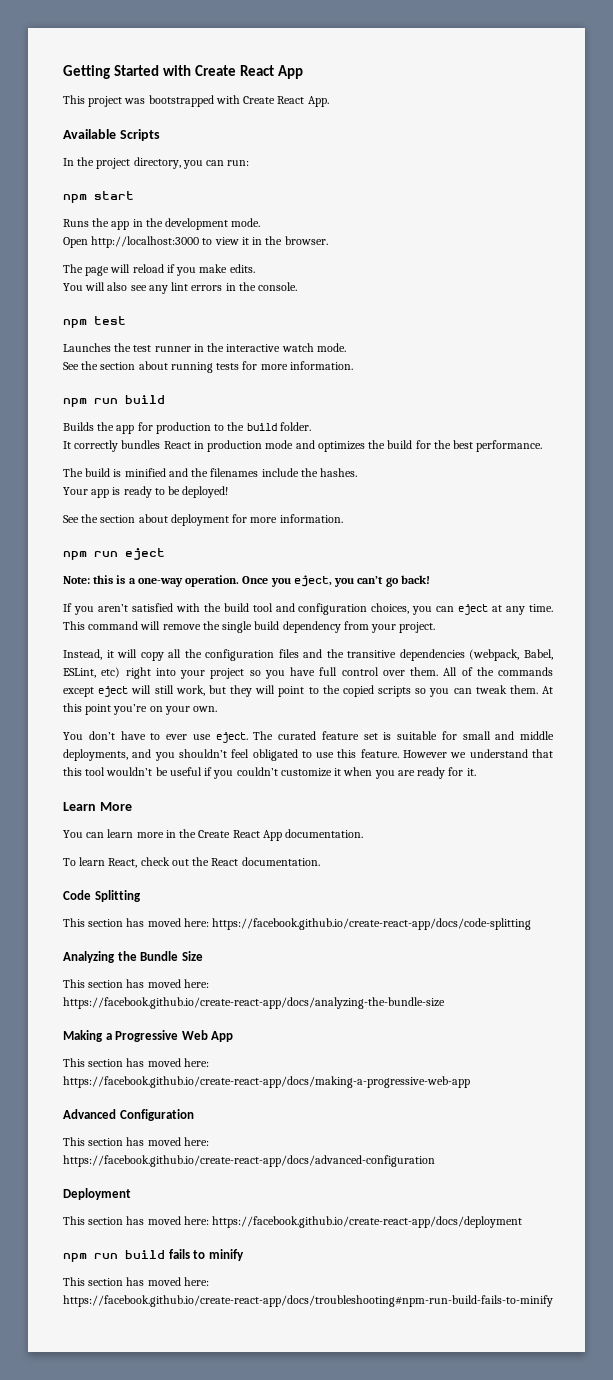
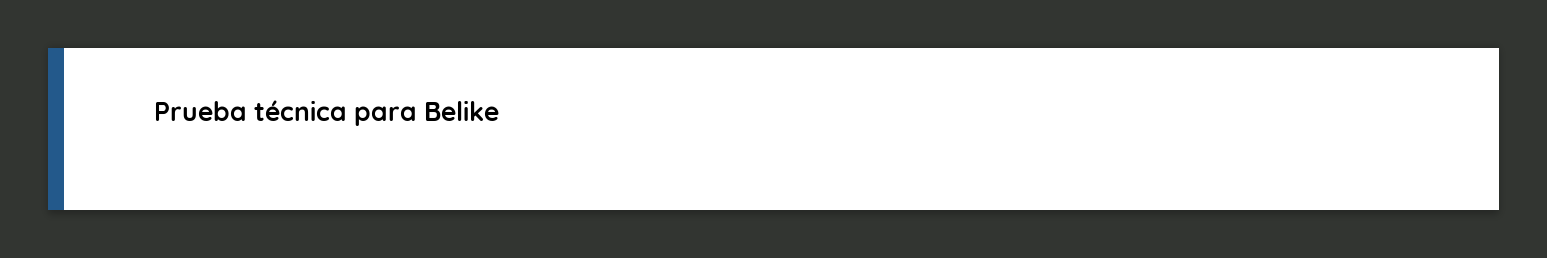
- Getting Started with Create React App
- This project was bootstrapped with Create React App.
- Available Scripts
- In the project directory, you can run:
- npm start
- Runs the app in the development mode.
- Open http://localhost:3000 to view it in the browser.
- The page will reload if you make edits.
- You will also see any lint errors in the console.
- npm test
- Launches the test runner in the interactive watch mode.
- See the section about running tests for more information.
- npm run build
- Builds the app for production to the build folder.
- It correctly bundles React in production mode and optimizes the build for the best performance.
- The build is minified and the filenames include the hashes.
- Your app is ready to be deployed!
- See the section about deployment for more information.
- npm run eject
- Note: this is a one-way operation. Once you eject, you can’t go back!
- If you aren’t satisfied with the build tool and configuration choices, you can eject at any time. This command will remove the single build dependency from your project.
- Instead, it will copy all the configuration files and the transitive dependencies (webpack, Babel, ESLint, etc) right into your project so you have full control over them. All of the commands except eject will still work, but they will point to the copied scripts so you can tweak them. At this point you’re on your own.
- You don’t have to ever use eject. The curated feature set is suitable for small and middle deployments, and you shouldn’t feel obligated to use this feature. However we understand that this tool wouldn’t be useful if you couldn’t customize it when you are ready for it.
- Learn More
- You can learn more in the Create React App documentation.
- To learn React, check out the React documentation.
- Code Splitting
- This section has moved here: https://facebook.github.io/create-react-app/docs/code-splitting
- Analyzing the Bundle Size
- This section has moved here: https://facebook.github.io/create-react-app/docs/analyzing-the-bundle-size
- Making a Progressive Web App
- This section has moved here: https://facebook.github.io/create-react-app/docs/making-a-progressive-web-app
- Advanced Configuration
- This section has moved here: https://facebook.github.io/create-react-app/docs/advanced-configuration
- Deployment
- This section has moved here: https://facebook.github.io/create-react-app/docs/deployment
- npm run build fails to minify
- This section has moved here: https://facebook.github.io/create-react-app/docs/troubleshooting#npm-run-build-fails-to-minify
+ Prueba técnica para Belike

